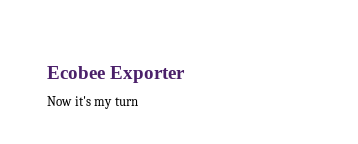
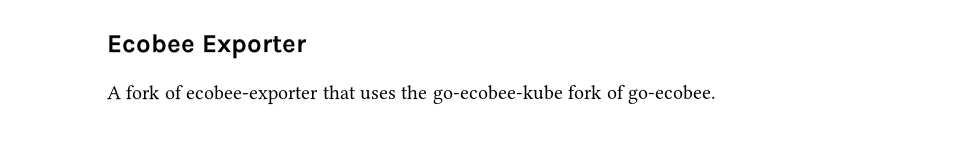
- Now it's my turn
+ A fork of ecobee-exporter that uses the go-ecobee-kube fork of go-ecobee.

